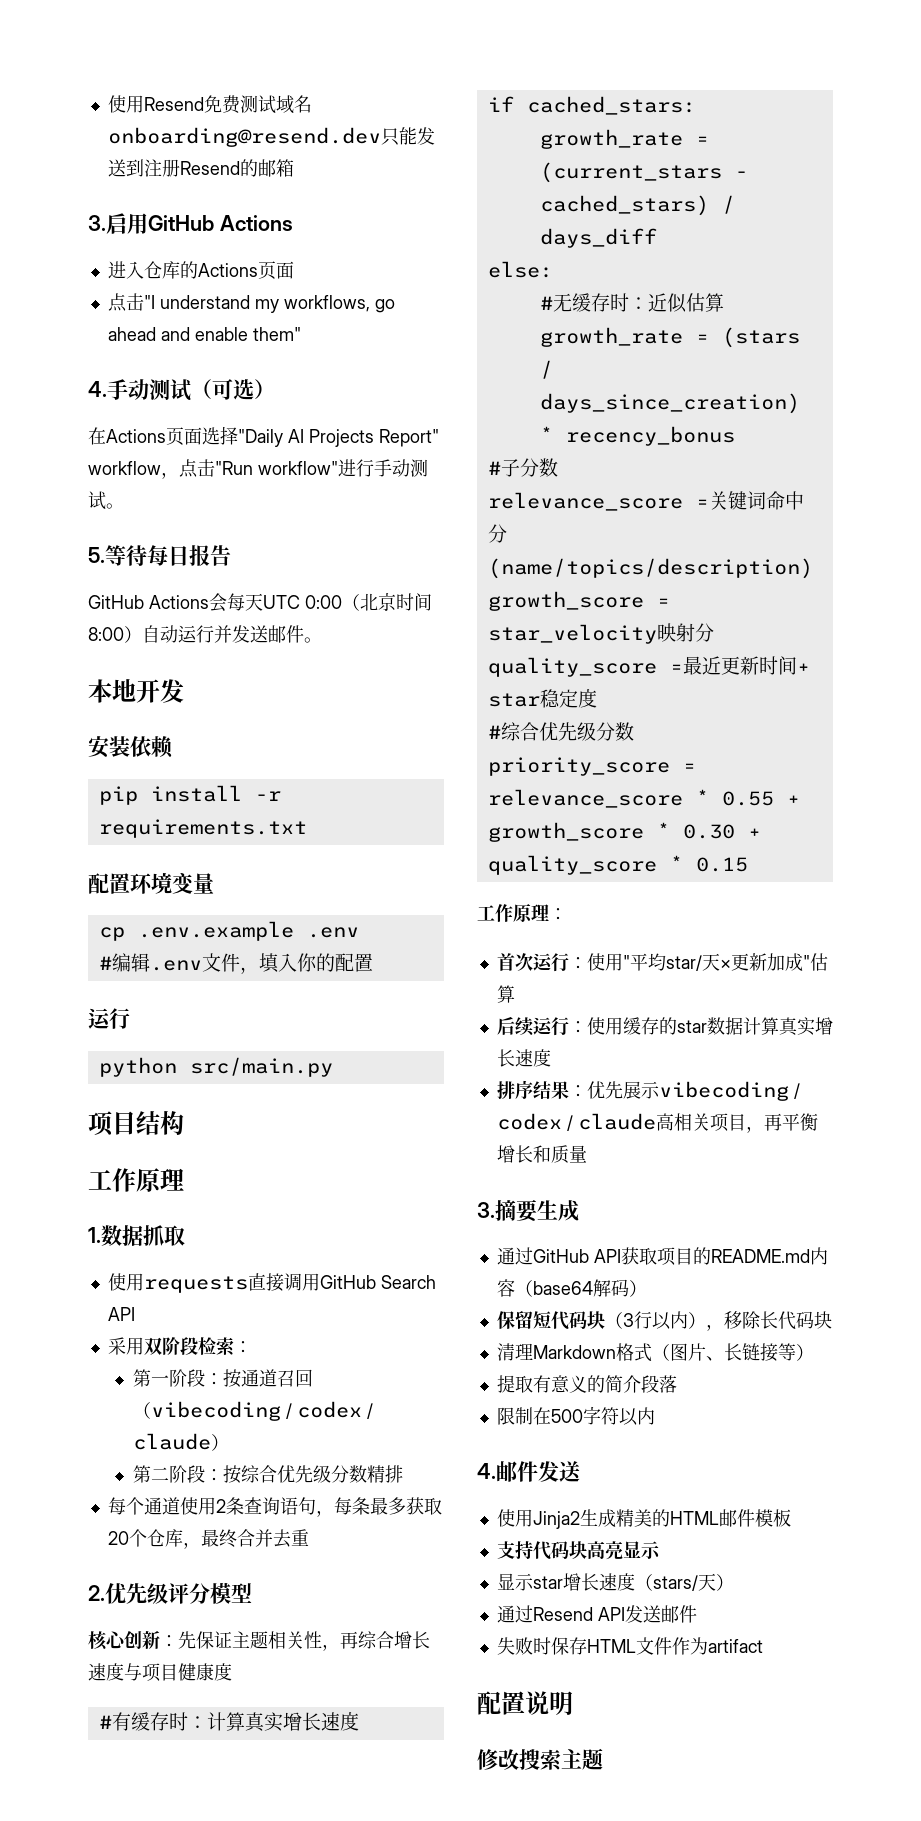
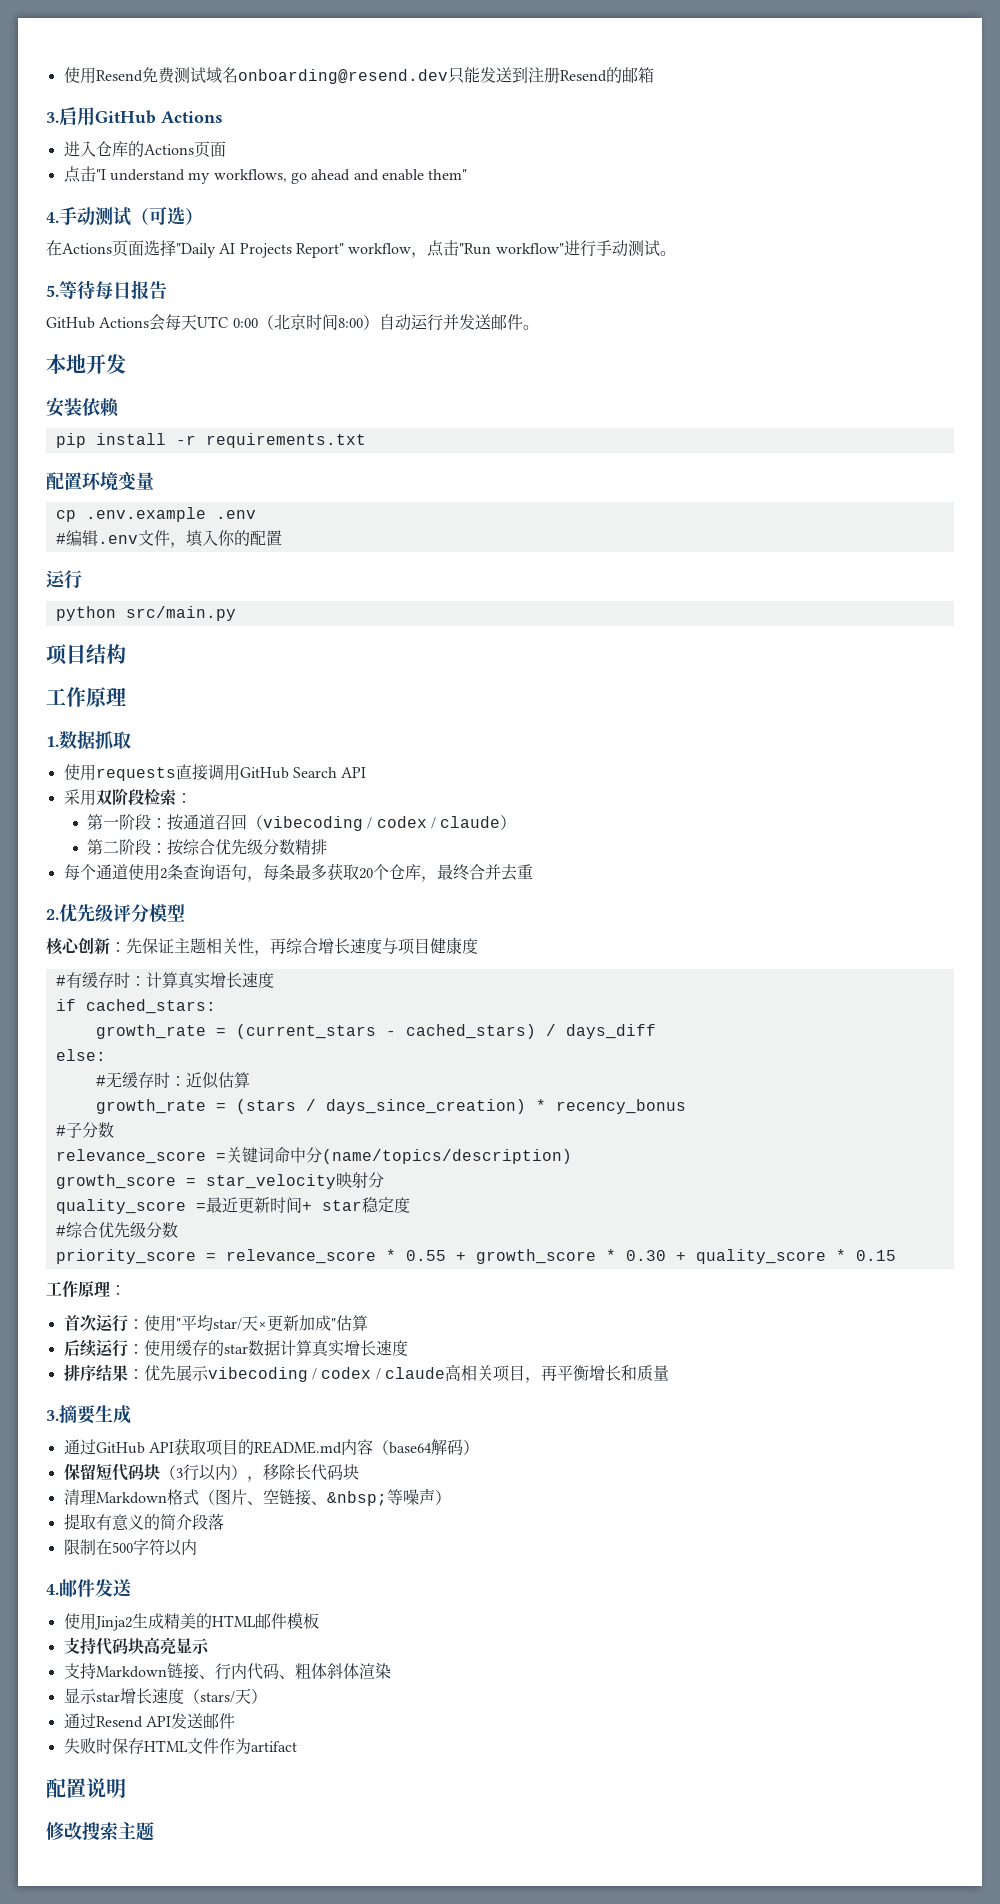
- 清理Markdown格式（图片、长链接等）
+ 清理Markdown格式（图片、空链接、&nbsp;等噪声）
+ 支持Markdown链接、行内代码、粗体斜体渲染

